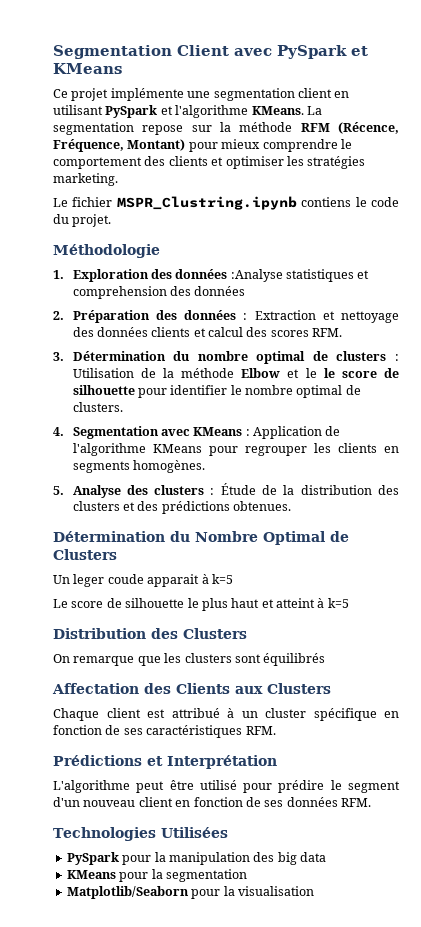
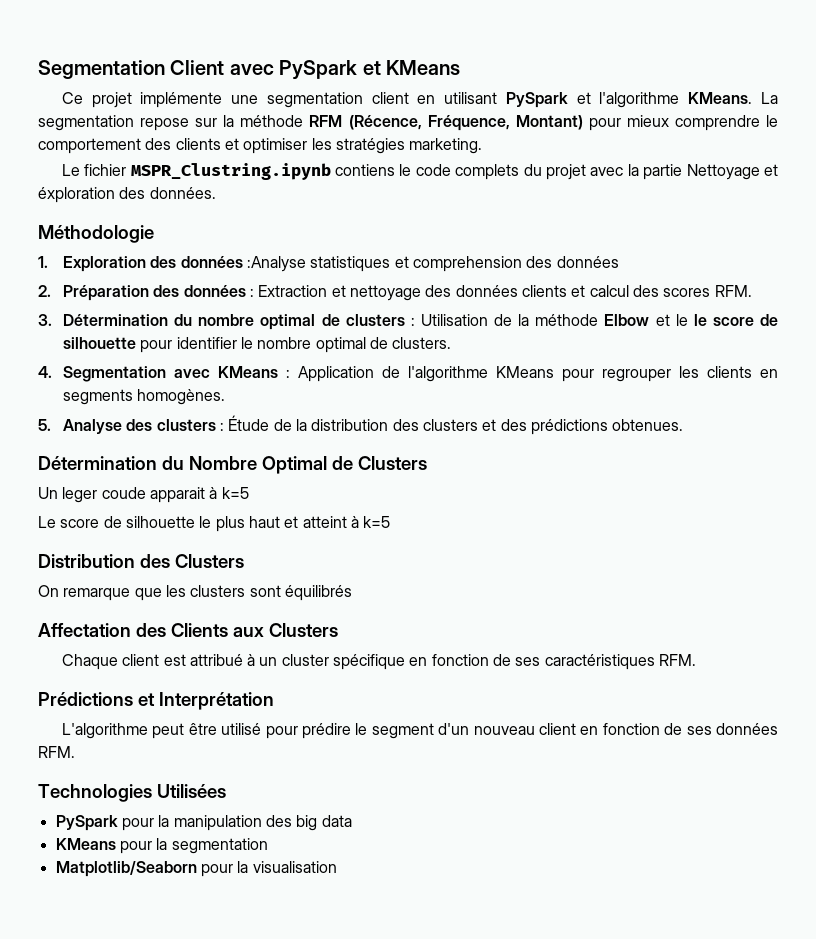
- Le fichier MSPR_Clustring.ipynb contiens le code du projet.
+ Le fichier MSPR_Clustring.ipynb contiens le code complets du projet avec la partie Nettoyage et éxploration des données.

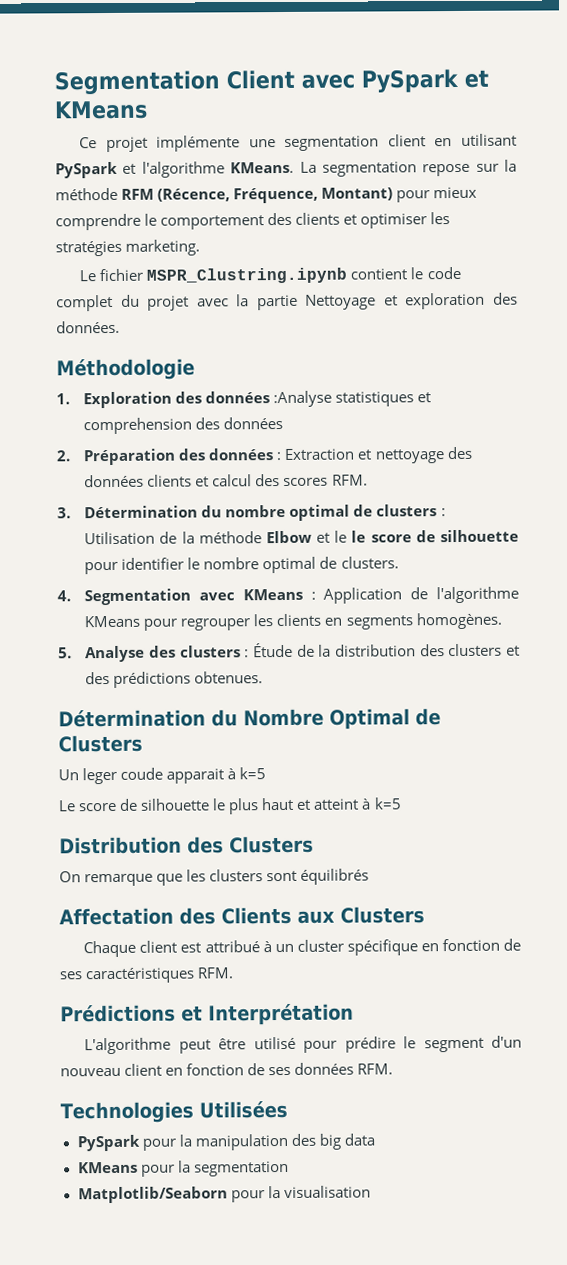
- Le fichier MSPR_Clustring.ipynb contiens le code complets du projet avec la partie Nettoyage et éxploration des données.
+ Le fichier MSPR_Clustring.ipynb contient le code complet du projet avec la partie Nettoyage et exploration des données.

